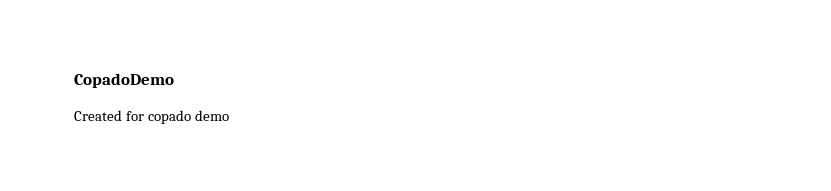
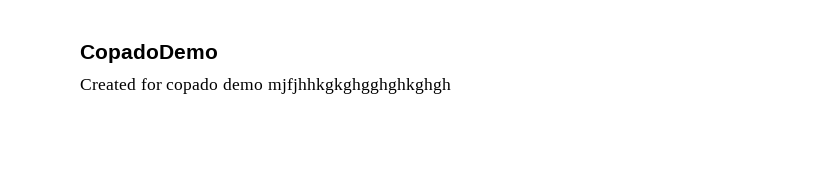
- Created for copado demo
+ Created for copado demo mjfjhhkgkghgghghkghgh

